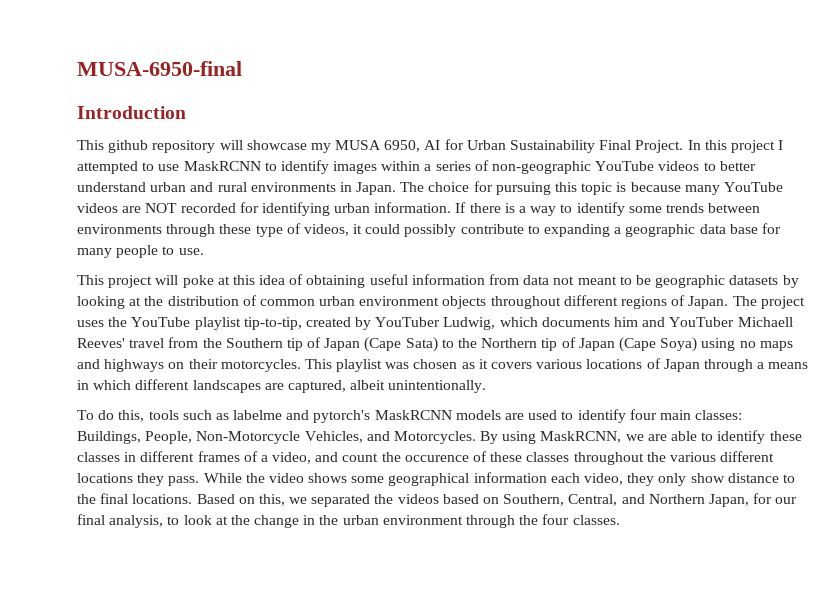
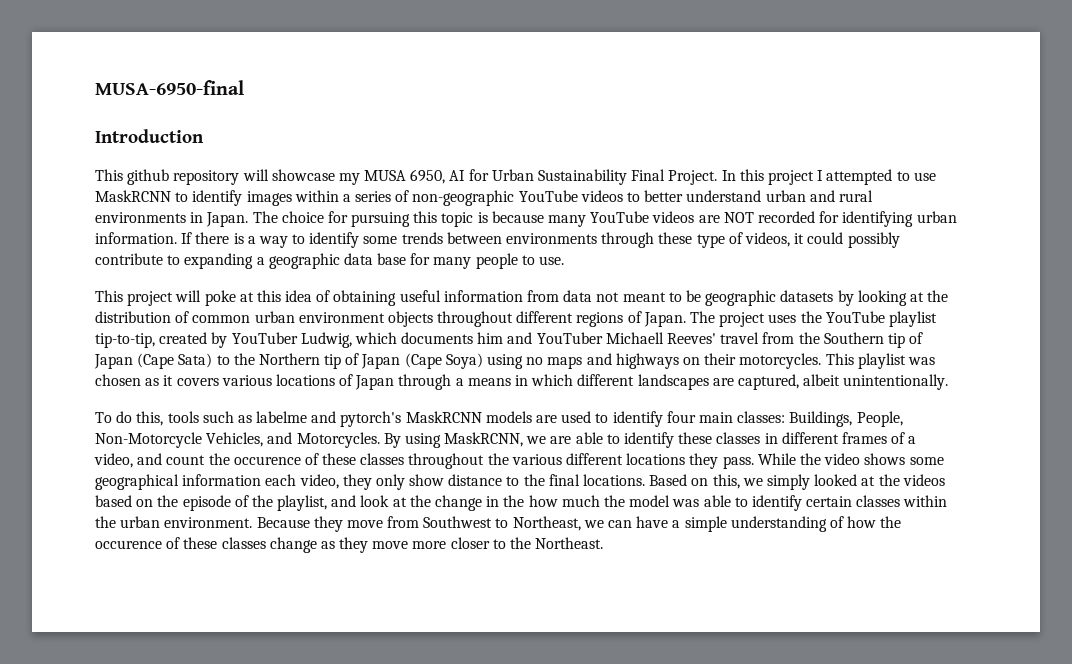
- Based on this, we separated the videos based on Southern, Central, and Northern Japan, for our final analysis, to look at the change in the urban environment through the four classes.
+ Based on this, we simply looked at the videos based on the episode of the playlist, and look at the change in the how much the model was able to identify certain classes within the urban environment. Because they move from Southwest to Northeast, we can have a simple understanding of how the occurence of these classes change as they move more closer to the Northeast.

